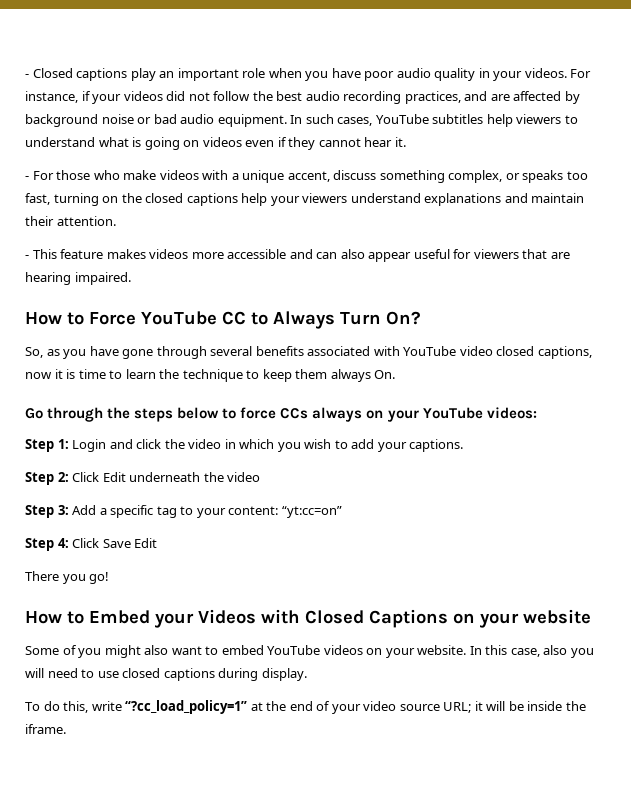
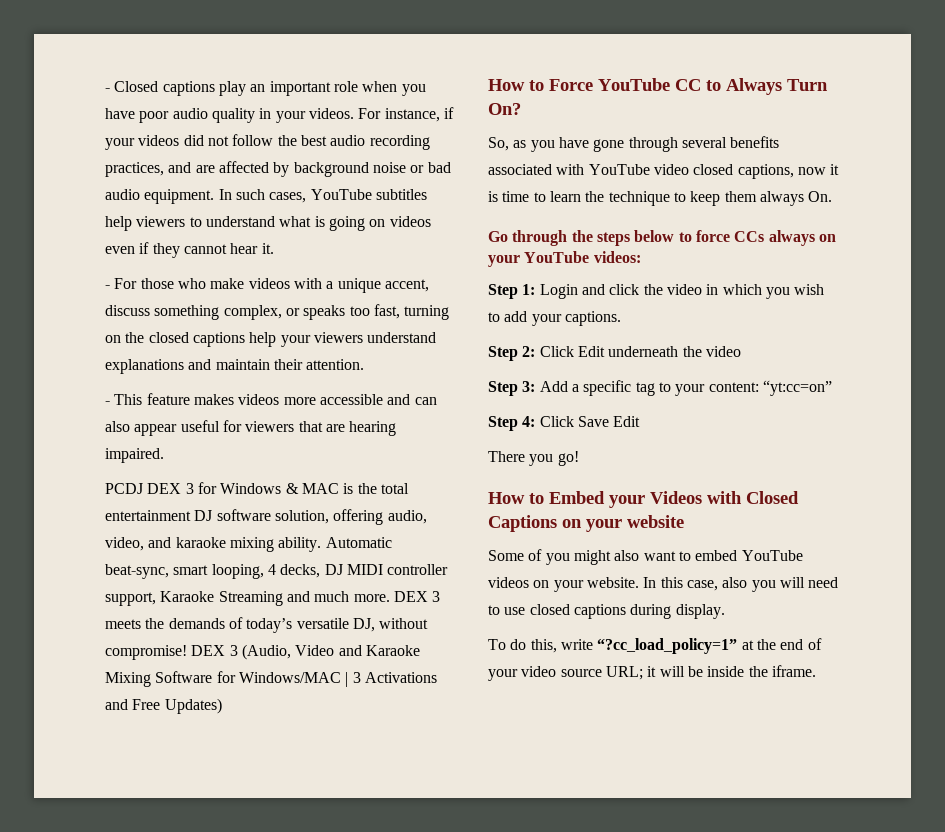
+ PCDJ DEX 3 for Windows & MAC is the total entertainment DJ software solution, offering audio, video, and karaoke mixing ability. Automatic beat-sync, smart looping, 4 decks, DJ MIDI controller support, Karaoke Streaming and much more. DEX 3 meets the demands of today’s versatile DJ, without compromise! DEX 3 (Audio, Video and Karaoke Mixing Software for Windows/MAC | 3 Activations and Free Updates)

